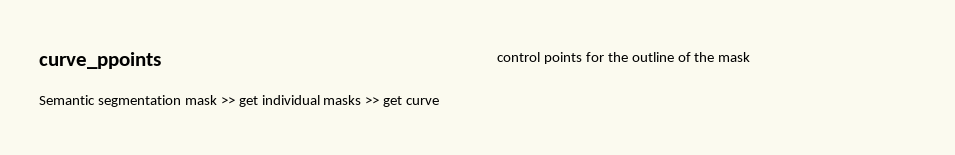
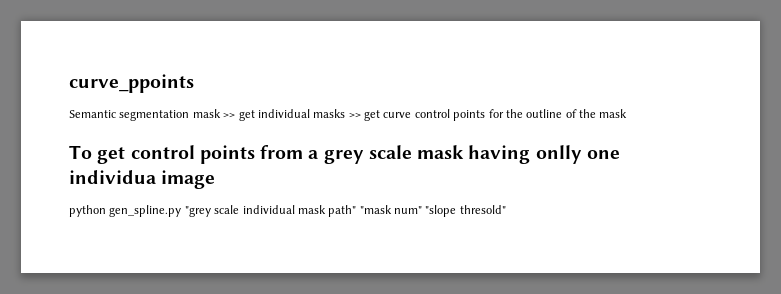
+ To get control points from a grey scale mask having onlly one individua image
+ python gen_spline.py "grey scale individual mask path" "mask num" "slope thresold"

